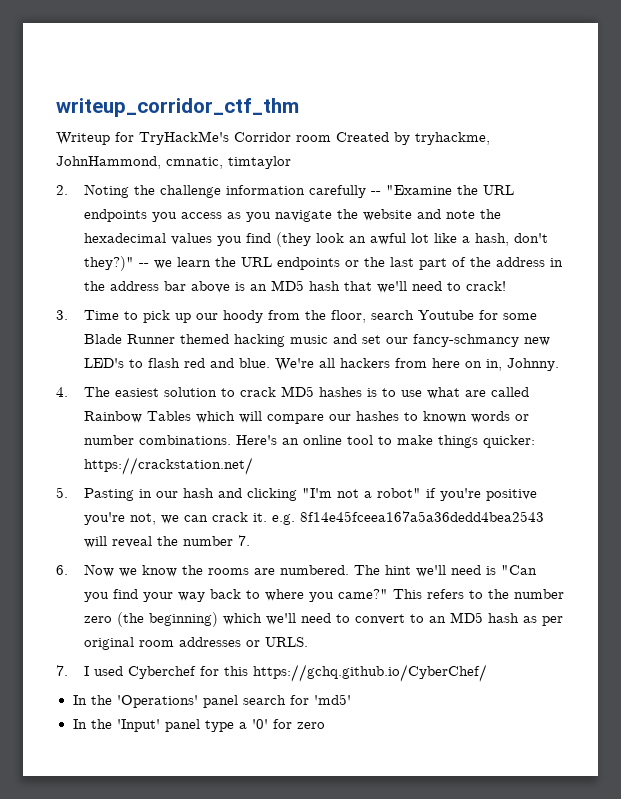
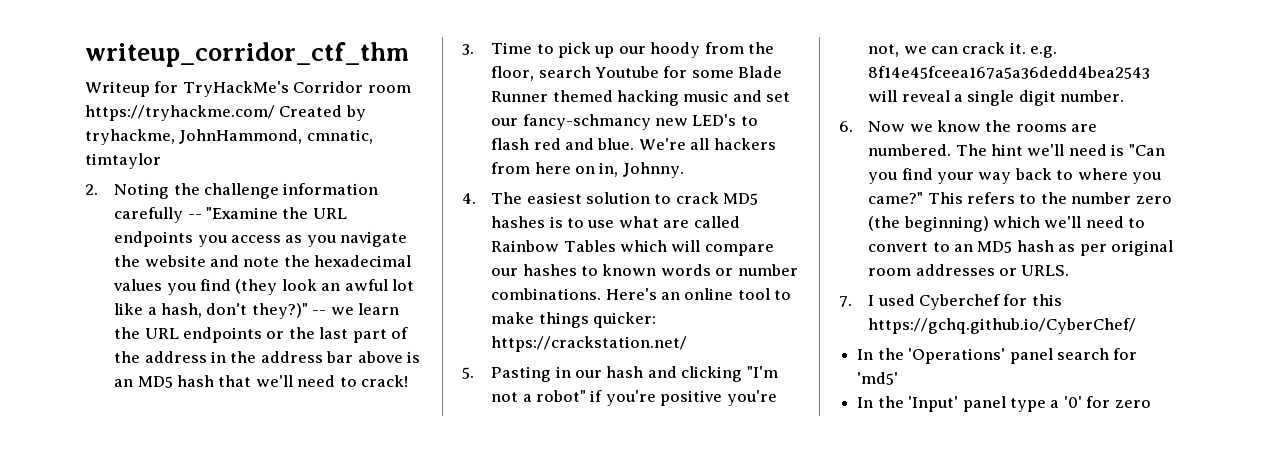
- Writeup for TryHackMe's Corridor room Created by tryhackme, JohnHammond, cmnatic, timtaylor
+ Writeup for TryHackMe's Corridor room https://tryhackme.com/ Created by tryhackme, JohnHammond, cmnatic, timtaylor
- 5. Pasting in our hash and clicking "I'm not a robot" if you're positive you're not, we can crack it. e.g. 8f14e45fceea167a5a36dedd4bea2543 will reveal the number 7.
+ 5. Pasting in our hash and clicking "I'm not a robot" if you're positive you're not, we can crack it. e.g. 8f14e45fceea167a5a36dedd4bea2543 will reveal a single digit number.

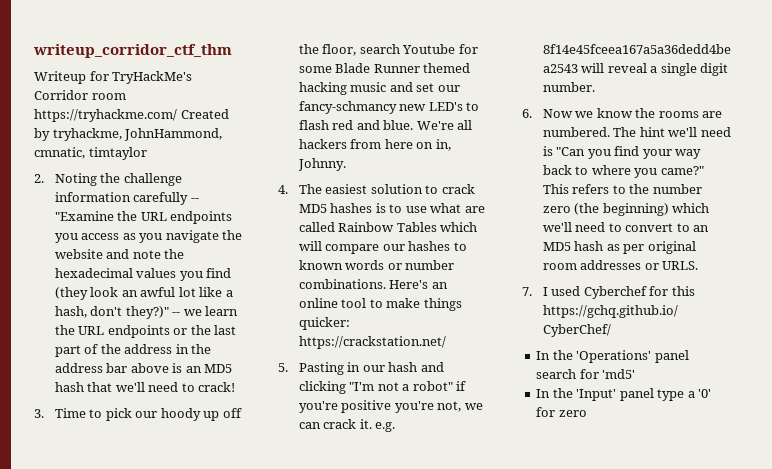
- 3. Time to pick up our hoody from the floor, search Youtube for some Blade Runner themed hacking music and set our fancy-schmancy new LED's to flash red and blue.
+ 3. Time to pick our hoody up off the floor, search Youtube for some Blade Runner themed hacking music and set our fancy-schmancy new LED's to flash red and blue.

